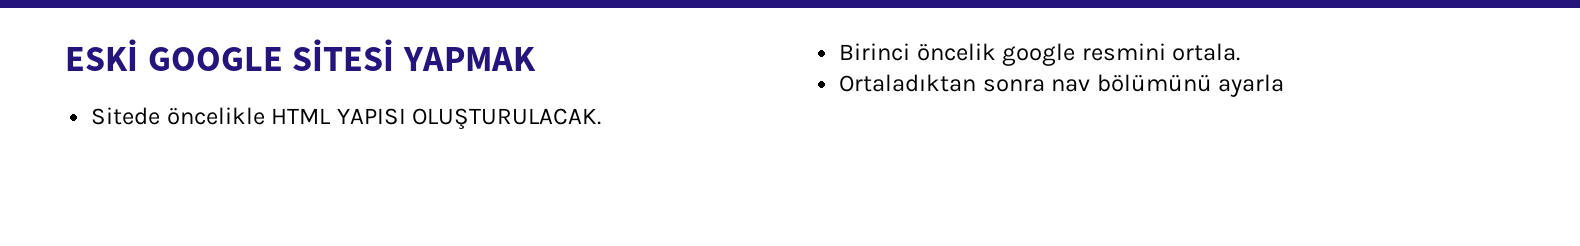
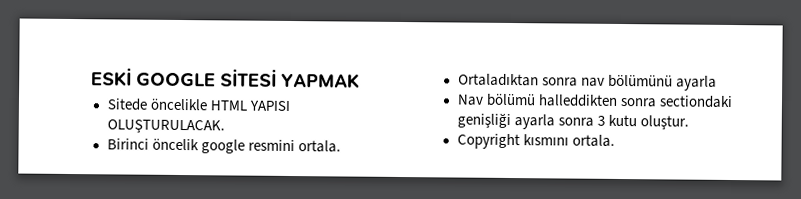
+ Nav bölümü halleddikten sonra sectiondaki genişliği ayarla sonra 3 kutu oluştur.
+ Copyright kısmını ortala.

